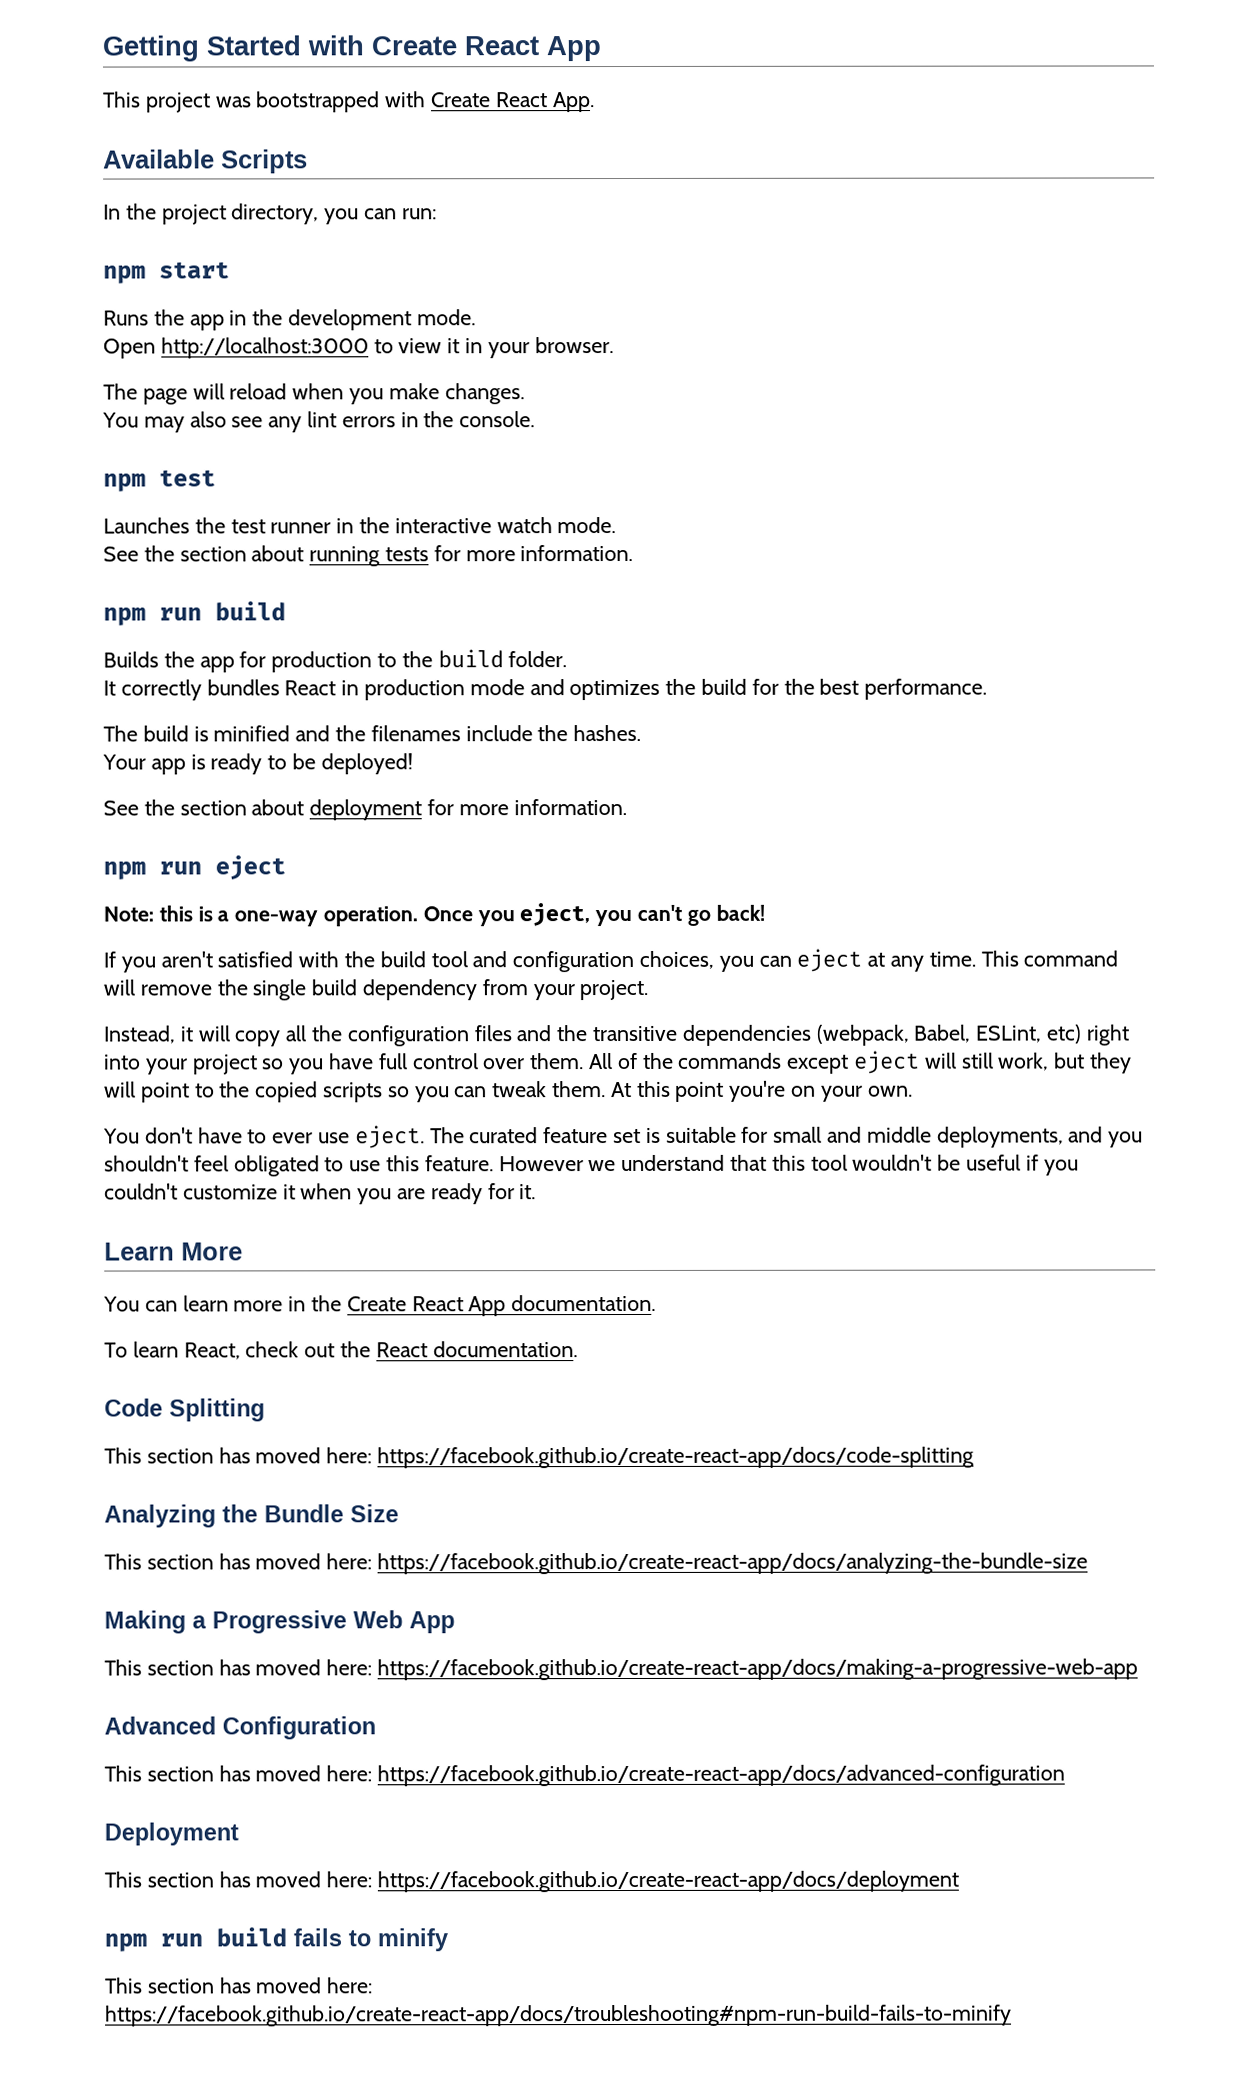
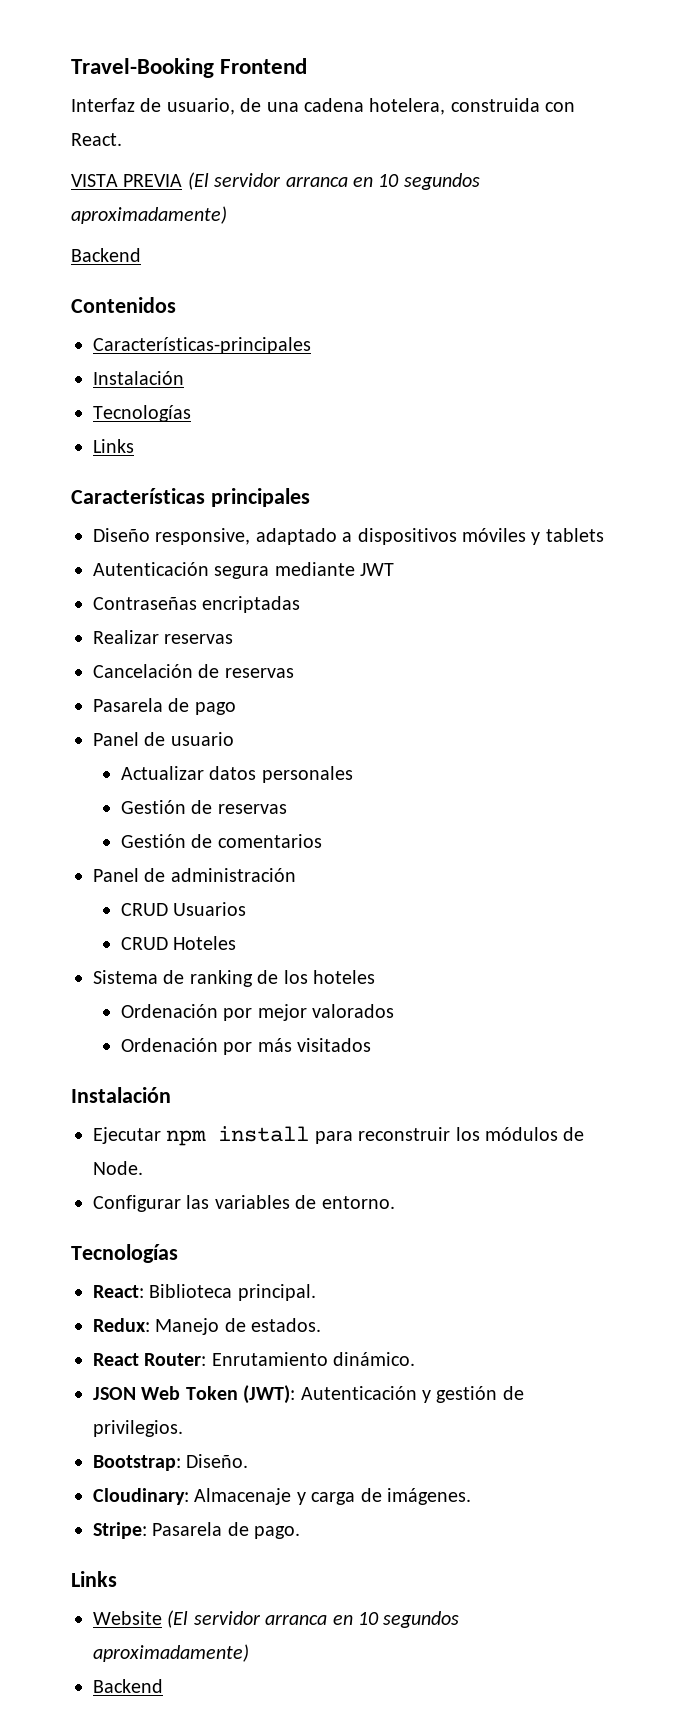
- Getting Started with Create React App
- This project was bootstrapped with Create React App.
- Available Scripts
- In the project directory, you can run:
- npm start
- Runs the app in the development mode.
- Open http://localhost:3000 to view it in your browser.
- The page will reload when you make changes.
- You may also see any lint errors in the console.
- npm test
- Launches the test runner in the interactive watch mode.
- See the section about running tests for more information.
- npm run build
- Builds the app for production to the build folder.
- It correctly bundles React in production mode and optimizes the build for the best performance.
- The build is minified and the filenames include the hashes.
- Your app is ready to be deployed!
- See the section about deployment for more information.
- npm run eject
- Note: this is a one-way operation. Once you eject, you can't go back!
- If you aren't satisfied with the build tool and configuration choices, you can eject at any time. This command will remove the single build dependency from your project.
- Instead, it will copy all the configuration files and the transitive dependencies (webpack, Babel, ESLint, etc) right into your project so you have full control over them. All of the commands except eject will still work, but they will point to the copied scripts so you can tweak them. At this point you're on your own.
- You don't have to ever use eject. The curated feature set is suitable for small and middle deployments, and you shouldn't feel obligated to use this feature. However we understand that this tool wouldn't be useful if you couldn't customize it when you are ready for it.
- Learn More
- You can learn more in the Create React App documentation.
- To learn React, check out the React documentation.
- Code Splitting
- This section has moved here: https://facebook.github.io/create-react-app/docs/code-splitting
- Analyzing the Bundle Size
- This section has moved here: https://facebook.github.io/create-react-app/docs/analyzing-the-bundle-size
- Making a Progressive Web App
- This section has moved here: https://facebook.github.io/create-react-app/docs/making-a-progressive-web-app
- Advanced Configuration
- This section has moved here: https://facebook.github.io/create-react-app/docs/advanced-configuration
- Deployment
- This section has moved here: https://facebook.github.io/create-react-app/docs/deployment
- npm run build fails to minify
- This section has moved here: https://facebook.github.io/create-react-app/docs/troubleshooting#npm-run-build-fails-to-minify
+ Travel-Booking Frontend
+ Interfaz de usuario, de una cadena hotelera, construida con React.
+ VISTA PREVIA (El servidor arranca en 10 segundos aproximadamente)
+ Backend
+ Contenidos
+ Características-principales
+ Instalación
+ Tecnologías
+ Links
+ Características principales
+ Diseño responsive, adaptado a dispositivos móviles y tablets
+ Autenticación segura mediante JWT
+ Contraseñas encriptadas
+ Realizar reservas
+ Cancelación de reservas
+ Pasarela de pago
+ Panel de usuario
+ Actualizar datos personales
+ Gestión de reservas
+ Gestión de comentarios
+ Panel de administración
+ CRUD Usuarios
+ CRUD Hoteles
+ Sistema de ranking de los hoteles
+ Ordenación por mejor valorados
+ Ordenación por más visitados
+ Instalación
+ Ejecutar npm install para reconstruir los módulos de Node.
+ Configurar las variables de entorno.
+ Tecnologías
+ React: Biblioteca principal.
+ Redux: Manejo de estados.
+ React Router: Enrutamiento dinámico.
+ JSON Web Token (JWT): Autenticación y gestión de privilegios.
+ Bootstrap: Diseño.
+ Cloudinary: Almacenaje y carga de imágenes.
+ Stripe: Pasarela de pago.
+ Links
+ Website (El servidor arranca en 10 segundos aproximadamente)
+ Backend

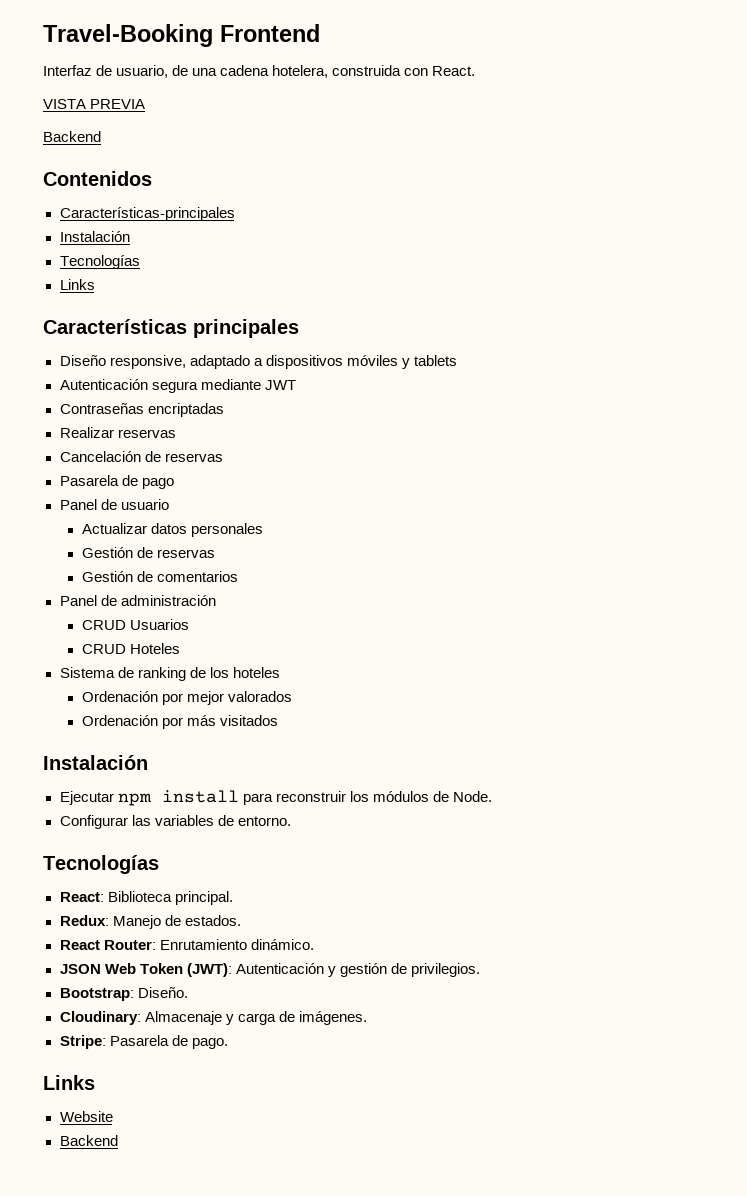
- VISTA PREVIA (El servidor arranca en 10 segundos aproximadamente)
+ VISTA PREVIA
- Website (El servidor arranca en 10 segundos aproximadamente)
+ Website

